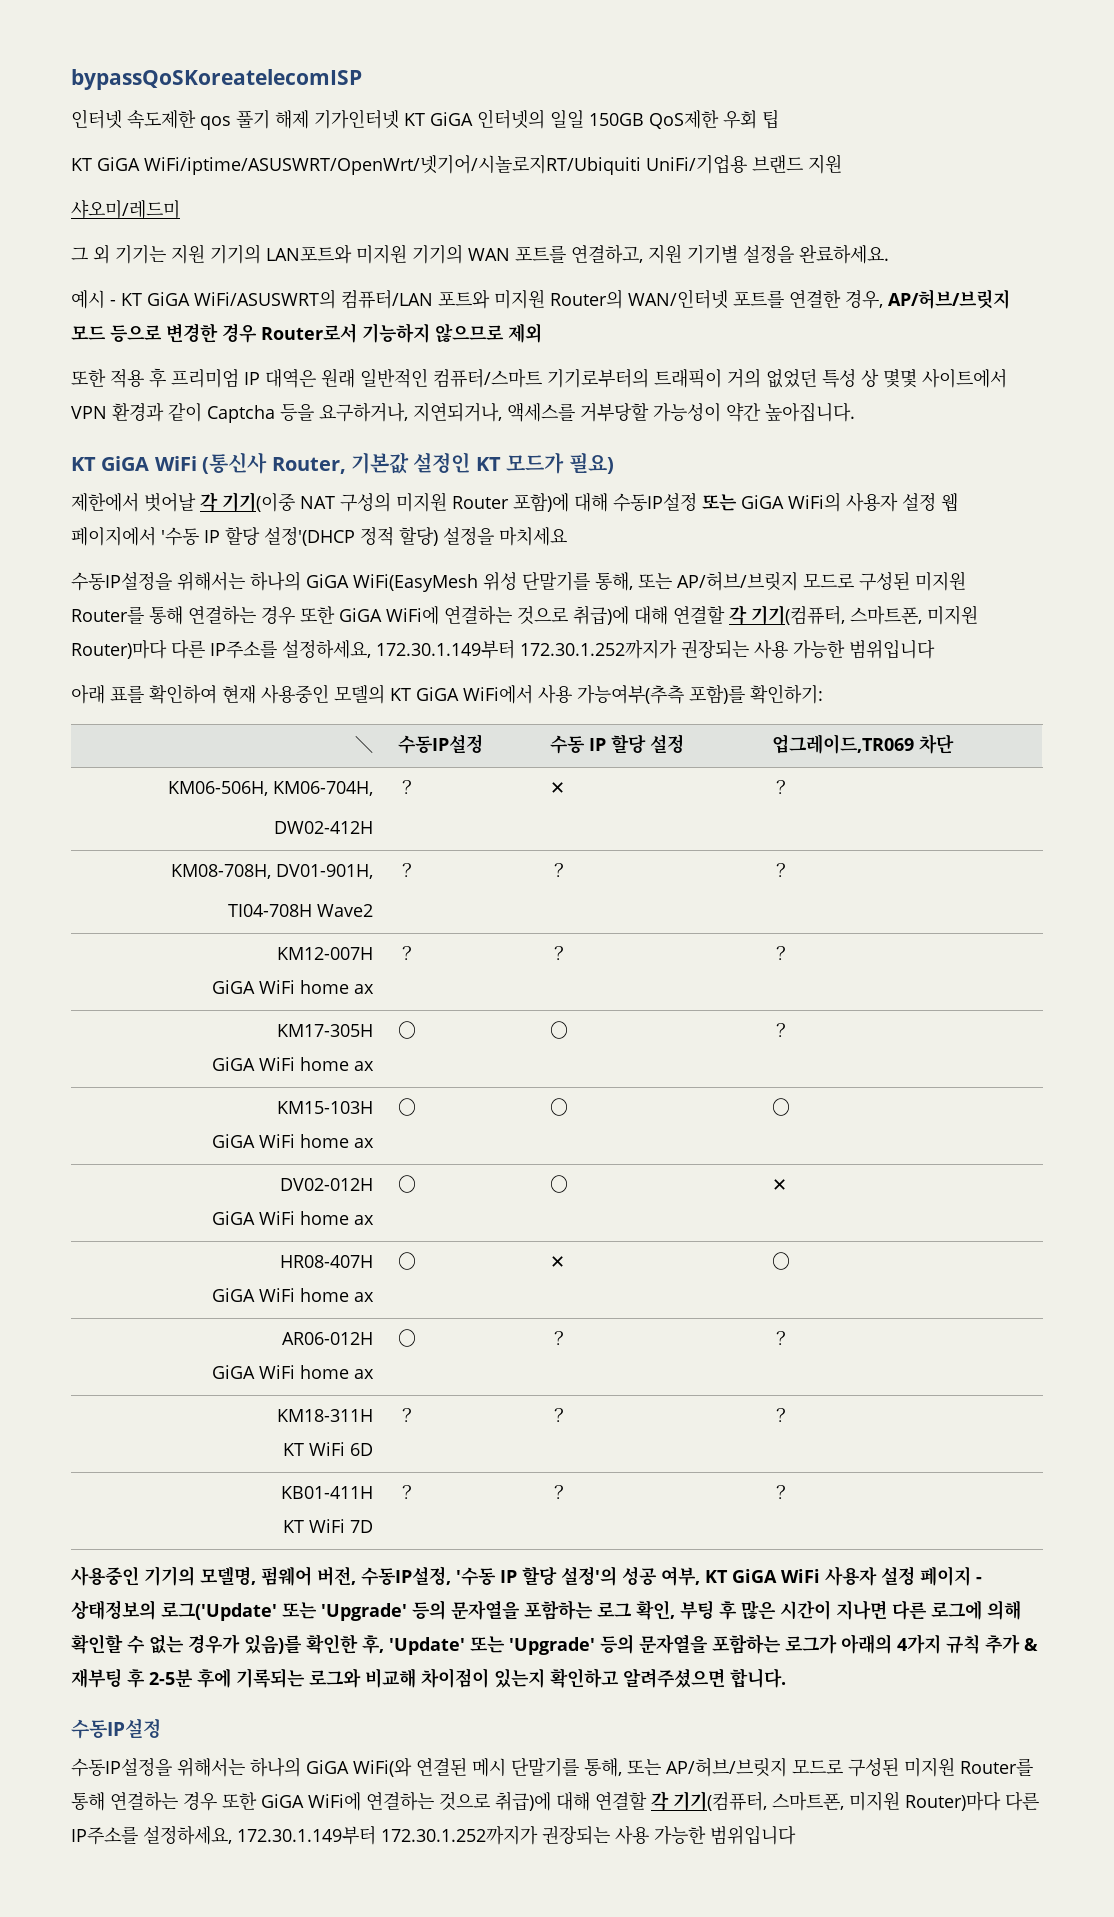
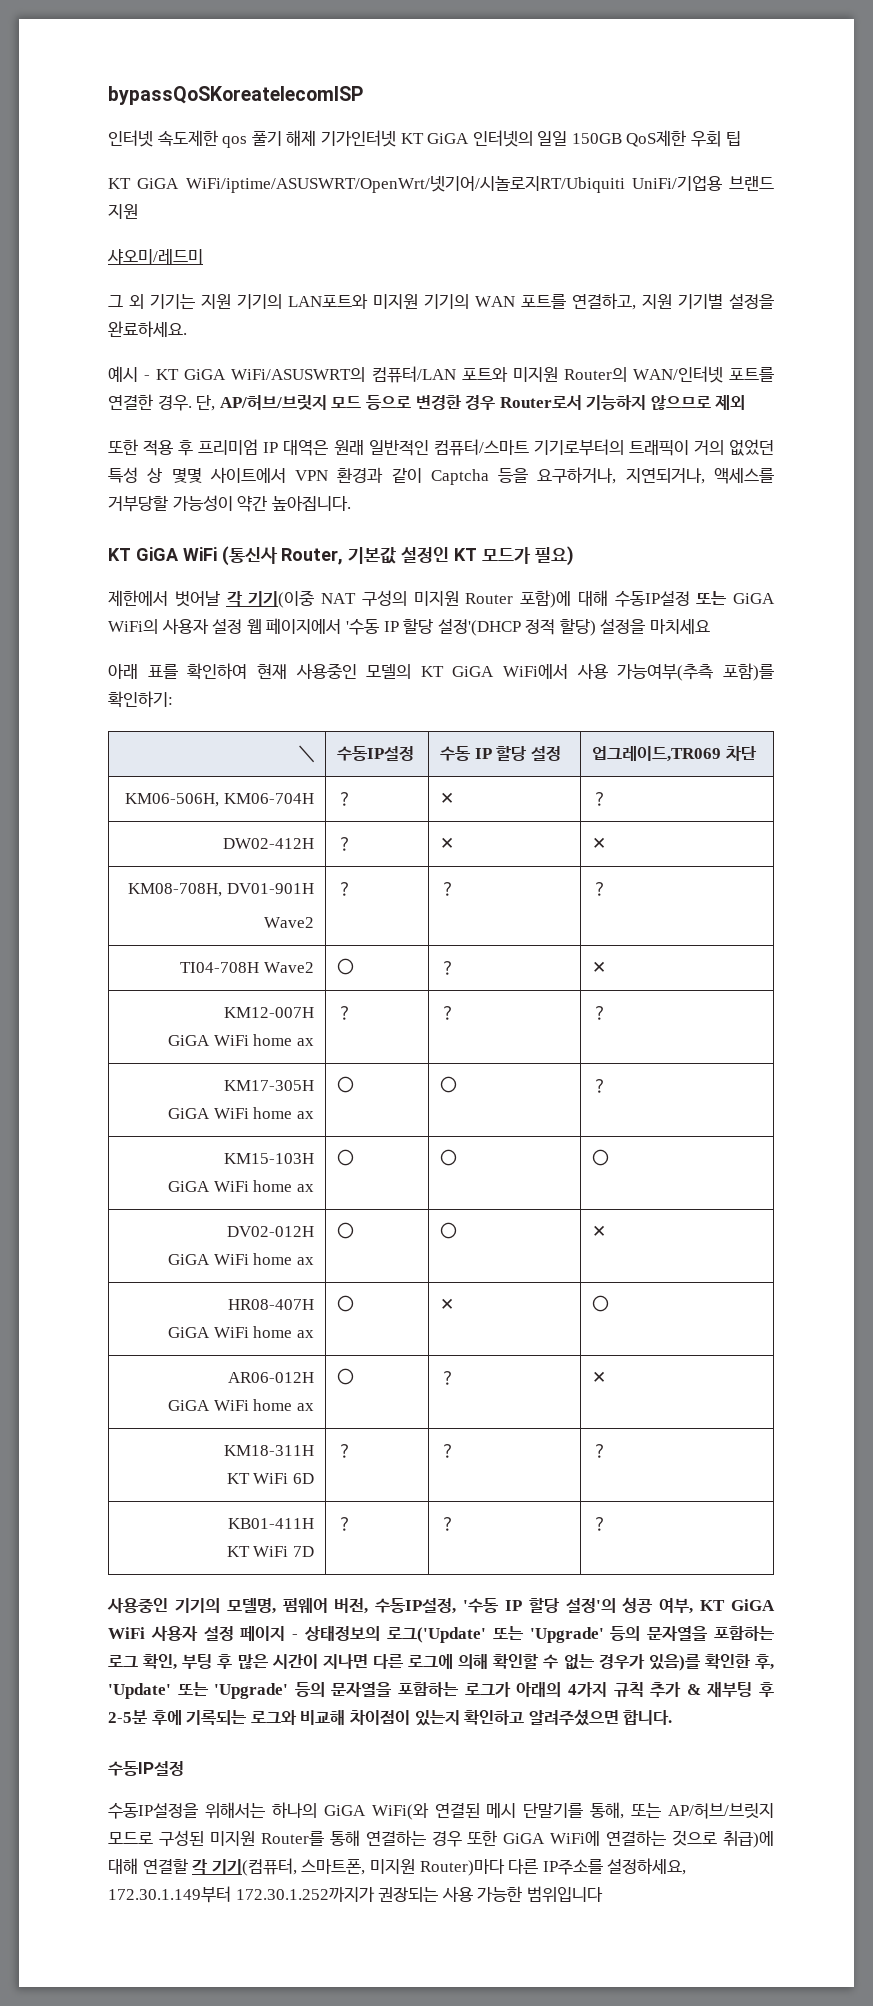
- 예시 - KT GiGA WiFi/ASUSWRT의 컴퓨터/LAN 포트와 미지원 Router의 WAN/인터넷 포트를 연결한 경우, AP/허브/브릿지 모드 등으로 변경한 경우 Router로서 기능하지 않으므로 제외
+ 예시 - KT GiGA WiFi/ASUSWRT의 컴퓨터/LAN 포트와 미지원 Router의 WAN/인터넷 포트를 연결한 경우. 단, AP/허브/브릿지 모드 등으로 변경한 경우 Router로서 기능하지 않으므로 제외
- 수동IP설정을 위해서는 하나의 GiGA WiFi(EasyMesh 위성 단말기를 통해, 또는 AP/허브/브릿지 모드로 구성된 미지원 Router를 통해 연결하는 경우 또한 GiGA WiFi에 연결하는 것으로 취급)에 대해 연결할 각 기기(컴퓨터, 스마트폰, 미지원 Router)마다 다른 IP주소를 설정하세요, 172.30.1.149부터 172.30.1.252까지가 권장되는 사용 가능한 범위입니다
- KM06-506H, KM06-704H,
- DW02-412H | ？ | ✕ | ？
+ KM06-506H, KM06-704H | ？ | ✕ | ？
+ DW02-412H | ？ | ✕ | ✕
- KM08-708H, DV01-901H,
- TI04-708H Wave2 | ？ | ？ | ？
+ KM08-708H, DV01-901H
+ Wave2 | ？ | ？ | ？
+ TI04-708H Wave2 | 〇 | ？ | ✕
  AR06-012H
- GiGA WiFi home ax | 〇 | ？ | ？
+ GiGA WiFi home ax | 〇 | ？ | ✕

